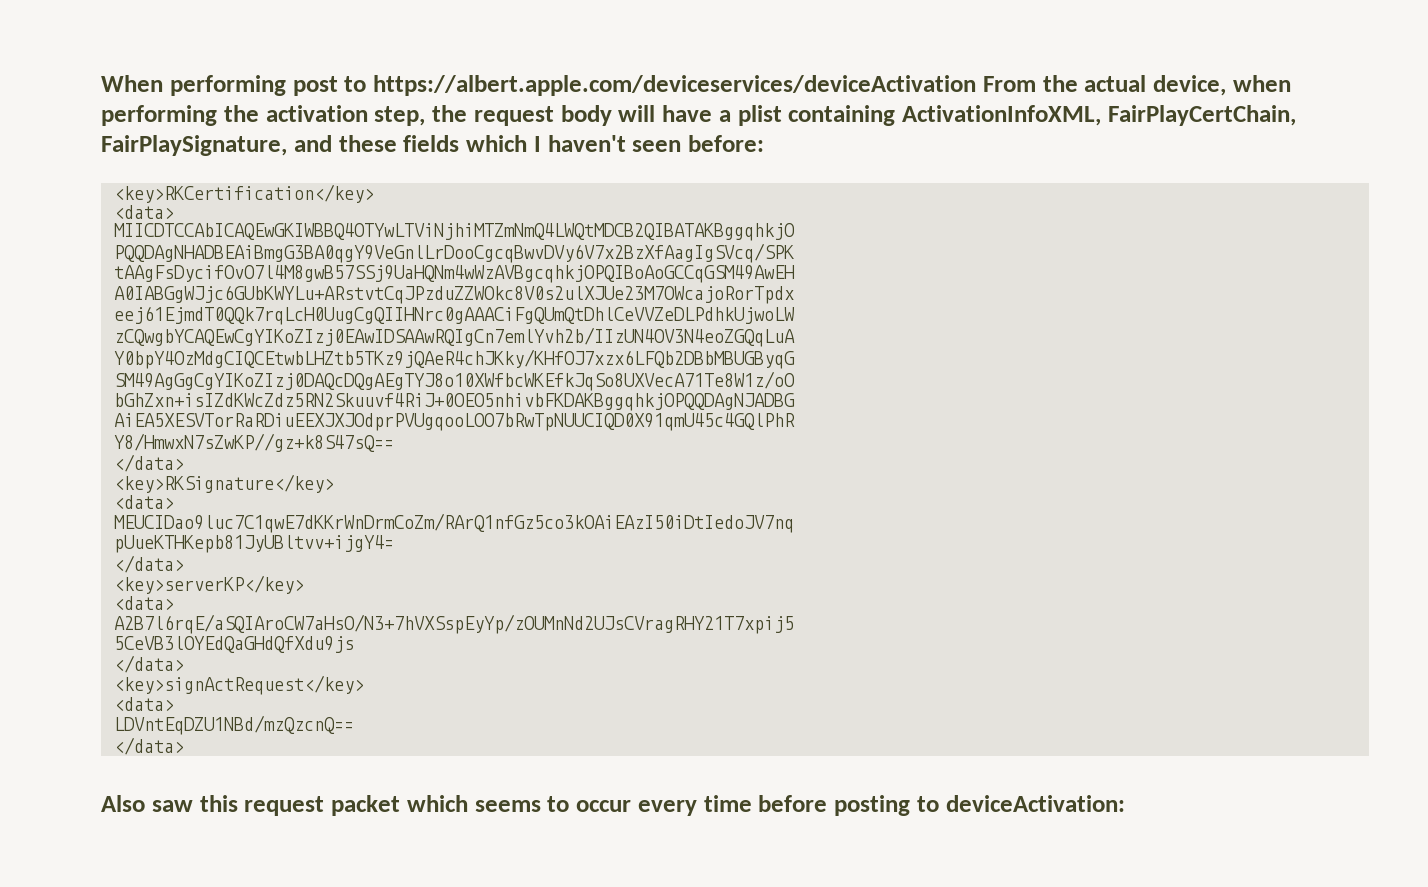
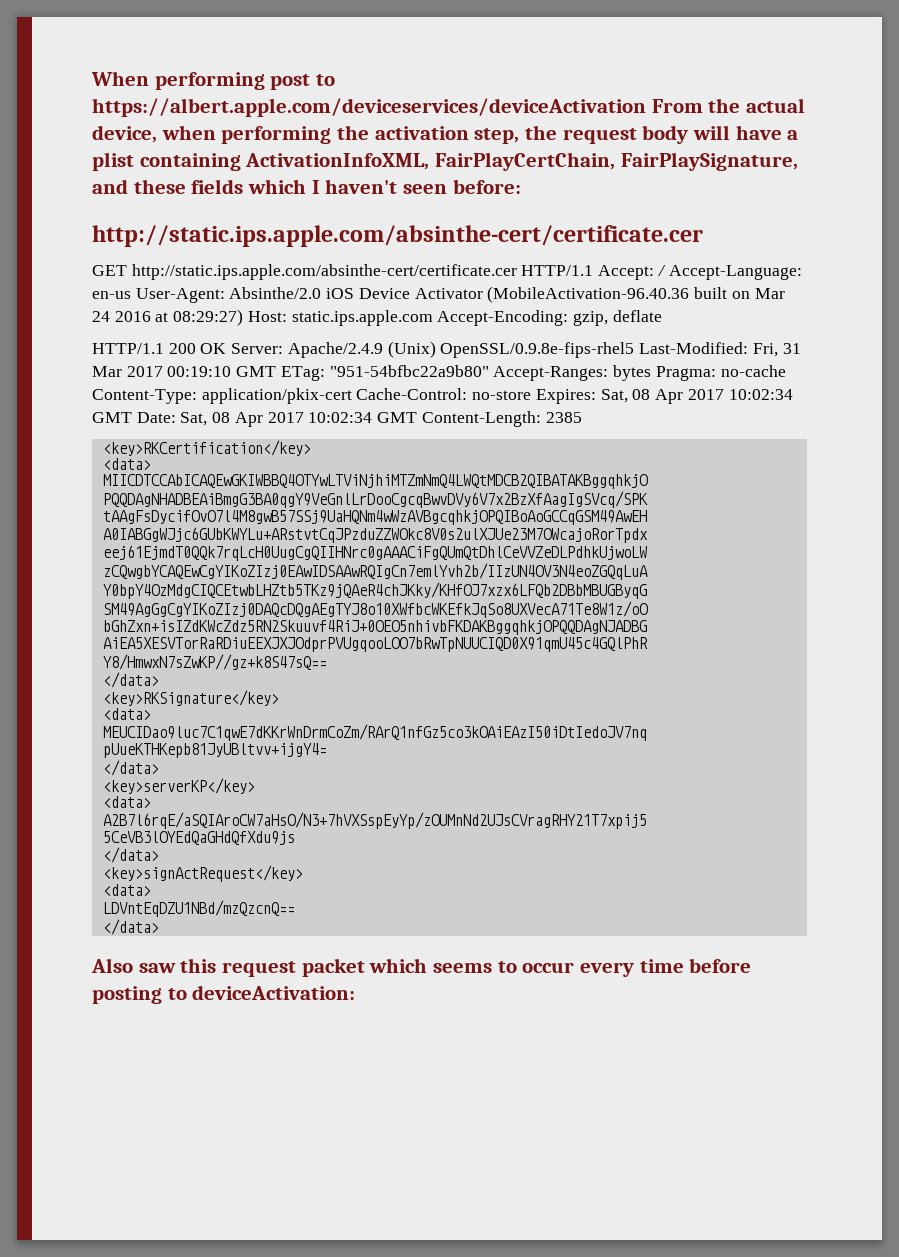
  When performing post to https://albert.apple.com/deviceservices/deviceActivation From the actual device, when performing the activation step, the request body will have a plist containing ActivationInfoXML, FairPlayCertChain, FairPlaySignature, and these fields which I haven't seen before:
+ http://static.ips.apple.com/absinthe-cert/certificate.cer
+ GET http://static.ips.apple.com/absinthe-cert/certificate.cer HTTP/1.1 Accept: / Accept-Language: en-us User-Agent: Absinthe/2.0 iOS Device Activator (MobileActivation-96.40.36 built on Mar 24 2016 at 08:29:27) Host: static.ips.apple.com Accept-Encoding: gzip, deflate
+ HTTP/1.1 200 OK Server: Apache/2.4.9 (Unix) OpenSSL/0.9.8e-fips-rhel5 Last-Modified: Fri, 31 Mar 2017 00:19:10 GMT ETag: "951-54bfbc22a9b80" Accept-Ranges: bytes Pragma: no-cache Content-Type: application/pkix-cert Cache-Control: no-store Expires: Sat, 08 Apr 2017 10:02:34 GMT Date: Sat, 08 Apr 2017 10:02:34 GMT Content-Length: 2385

